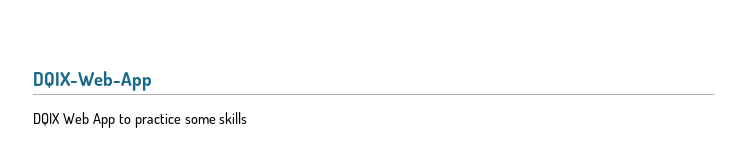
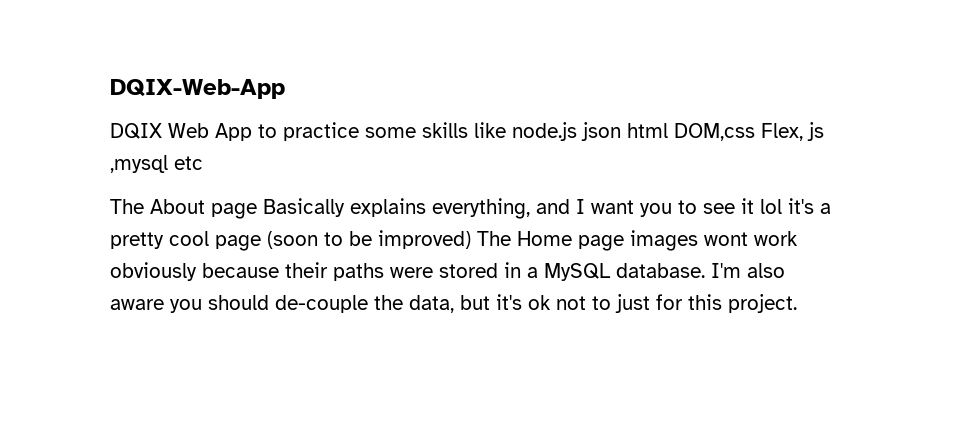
- DQIX Web App to practice some skills
+ DQIX Web App to practice some skills like node.js json html DOM,css Flex, js ,mysql etc
+ The About page Basically explains everything, and I want you to see it lol it's a pretty cool page (soon to be improved) The Home page images wont work obviously because their paths were stored in a MySQL database. I'm also aware you should de-couple the data, but it's ok not to just for this project.

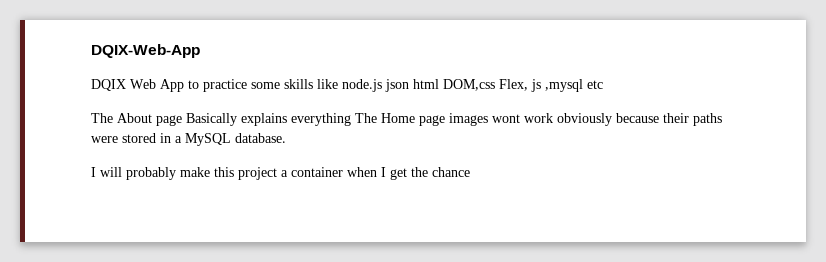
- The About page Basically explains everything, and I want you to see it lol it's a pretty cool page (soon to be improved) The Home page images wont work obviously because their paths were stored in a MySQL database. I'm also aware you should de-couple the data, but it's ok not to just for this project.
+ The About page Basically explains everything The Home page images wont work obviously because their paths were stored in a MySQL database.
+ I will probably make this project a container when I get the chance

